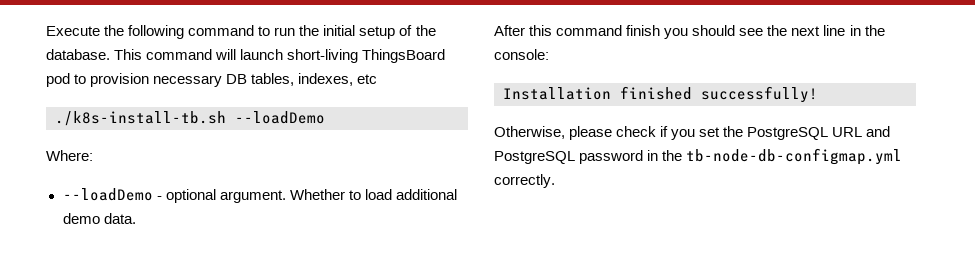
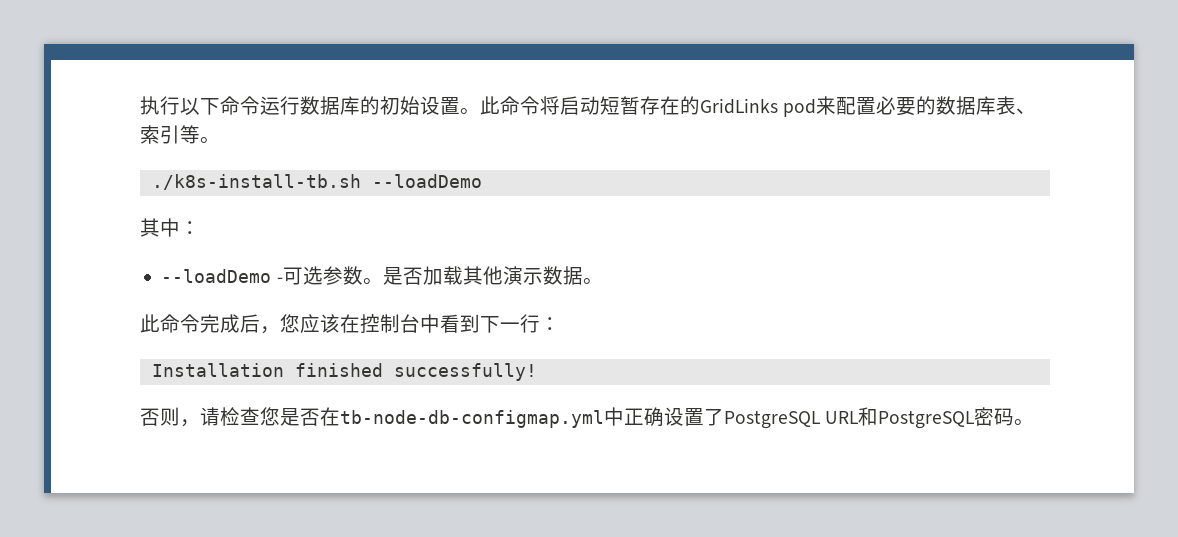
- Execute the following command to run the initial setup of the database. This command will launch short-living ThingsBoard pod to provision necessary DB tables, indexes, etc
+ 执行以下命令运行数据库的初始设置。此命令将启动短暂存在的GridLinks pod来配置必要的数据库表、索引等。
- Where:
+ 其中：
- --loadDemo - optional argument. Whether to load additional demo data.
- After this command finish you should see the next line in the console:
+ --loadDemo -可选参数。是否加载其他演示数据。
+ 此命令完成后，您应该在控制台中看到下一行：
  Installation finished successfully!
- Otherwise, please check if you set the PostgreSQL URL and PostgreSQL password in the tb-node-db-configmap.yml correctly.
+ 否则，请检查您是否在tb-node-db-configmap.yml中正确设置了PostgreSQL URL和PostgreSQL密码。

